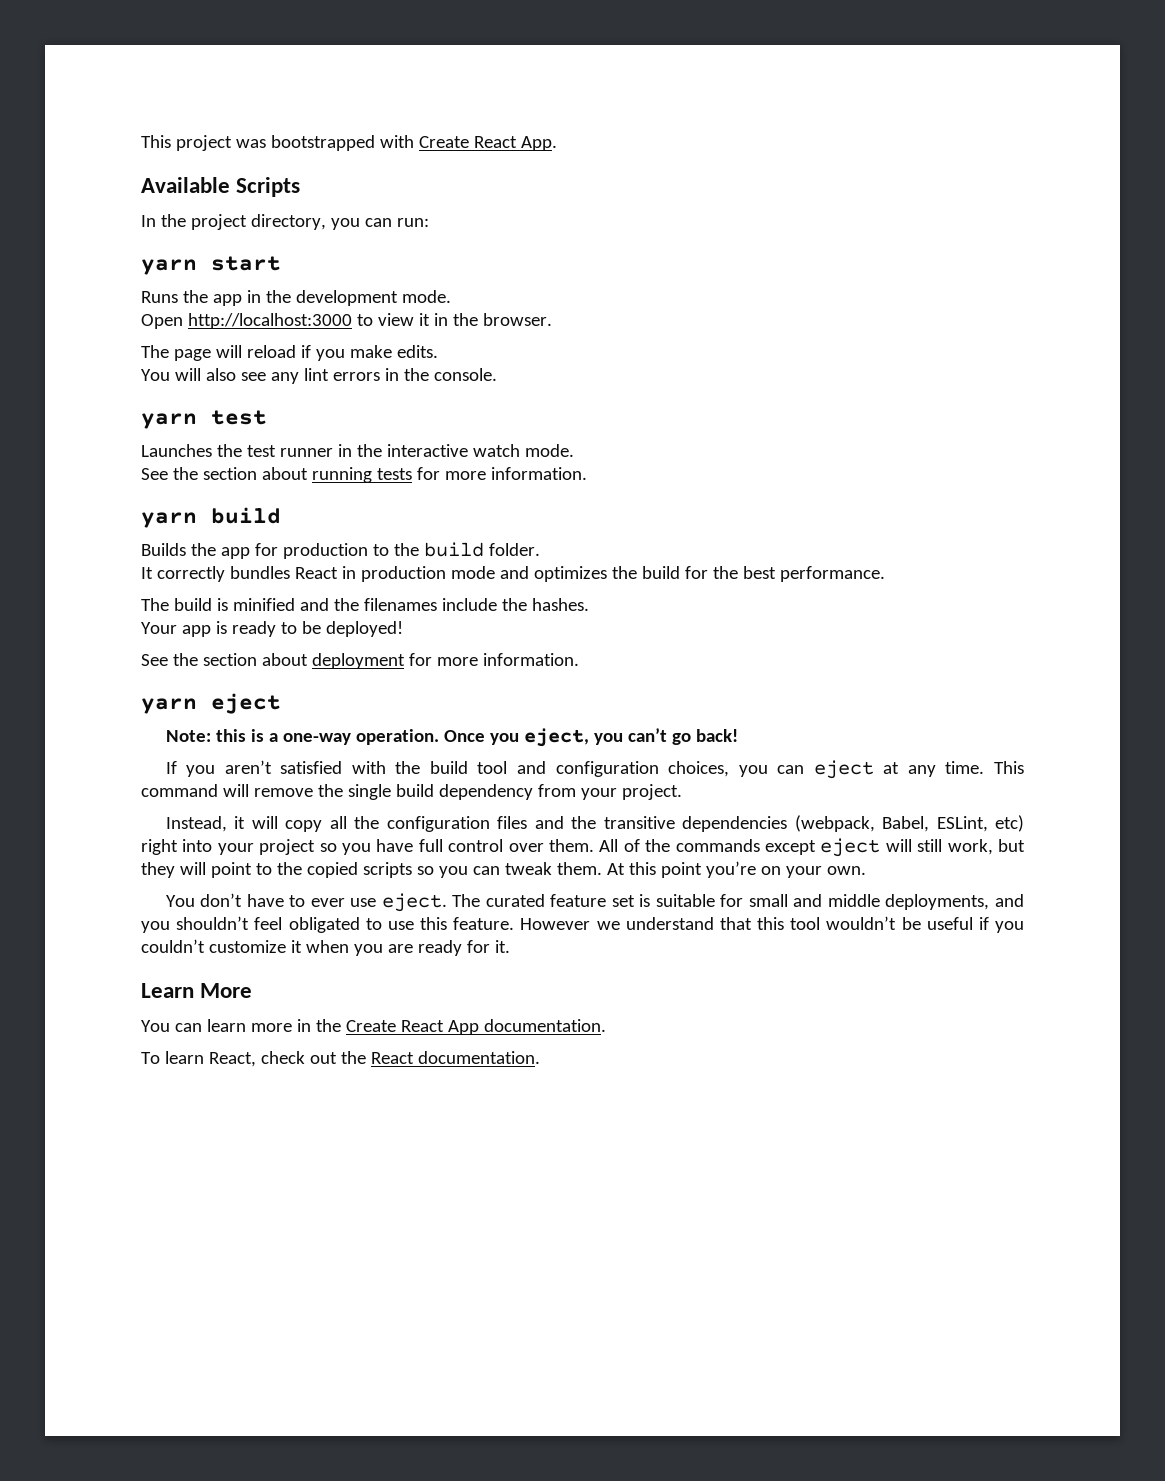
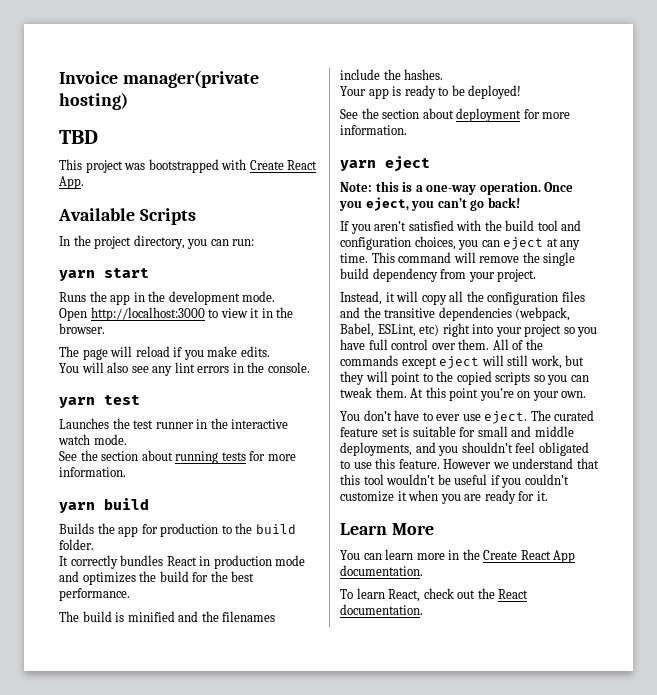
+ Invoice manager(private hosting)
+ TBD

